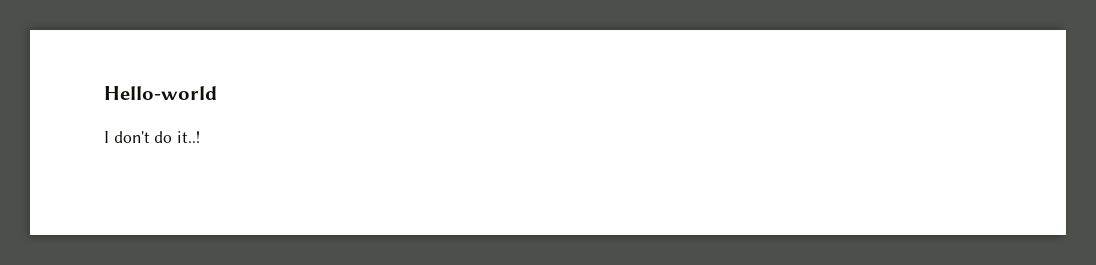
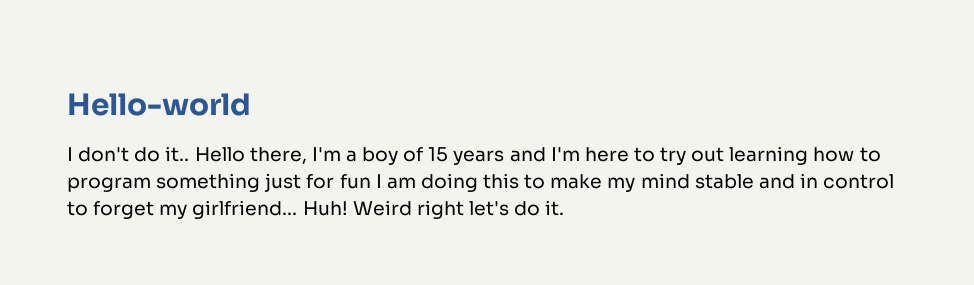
- I don't do it..!
+ I don't do it.. Hello there, I'm a boy of 15 years and I'm here to try out learning how to program something just for fun I am doing this to make my mind stable and in control to forget my girlfriend... Huh! Weird right let's do it.

